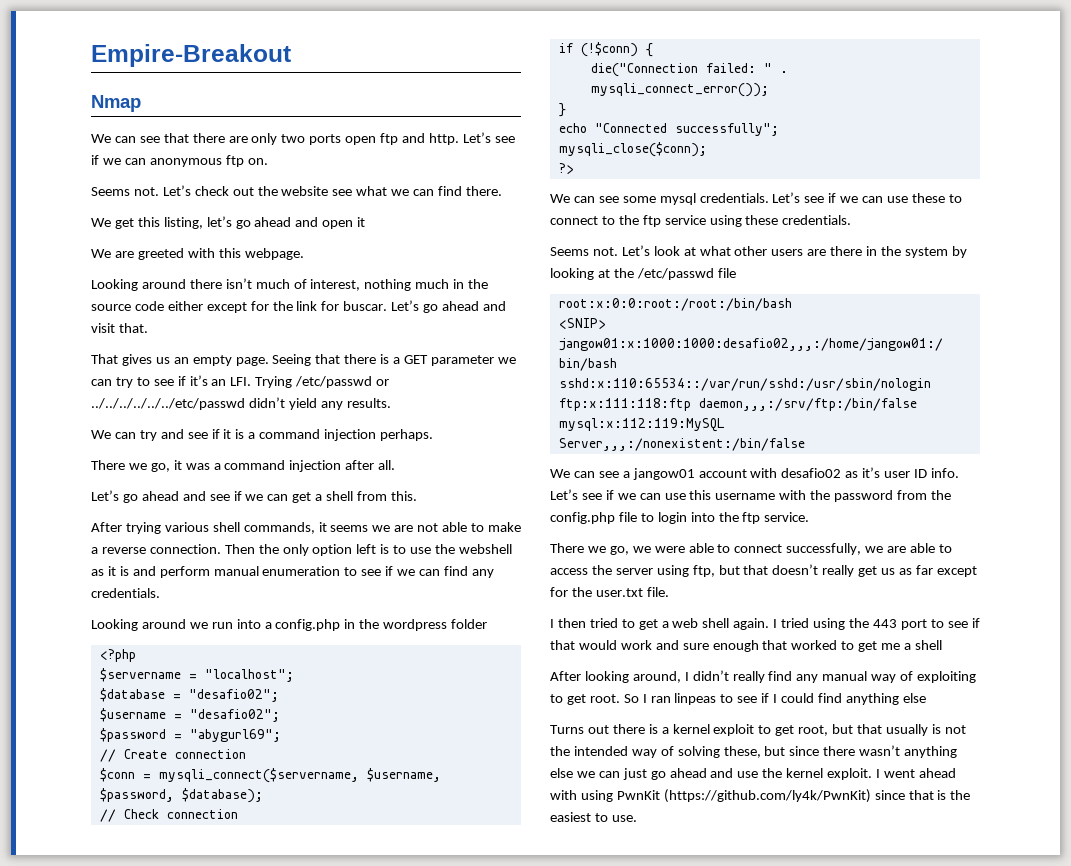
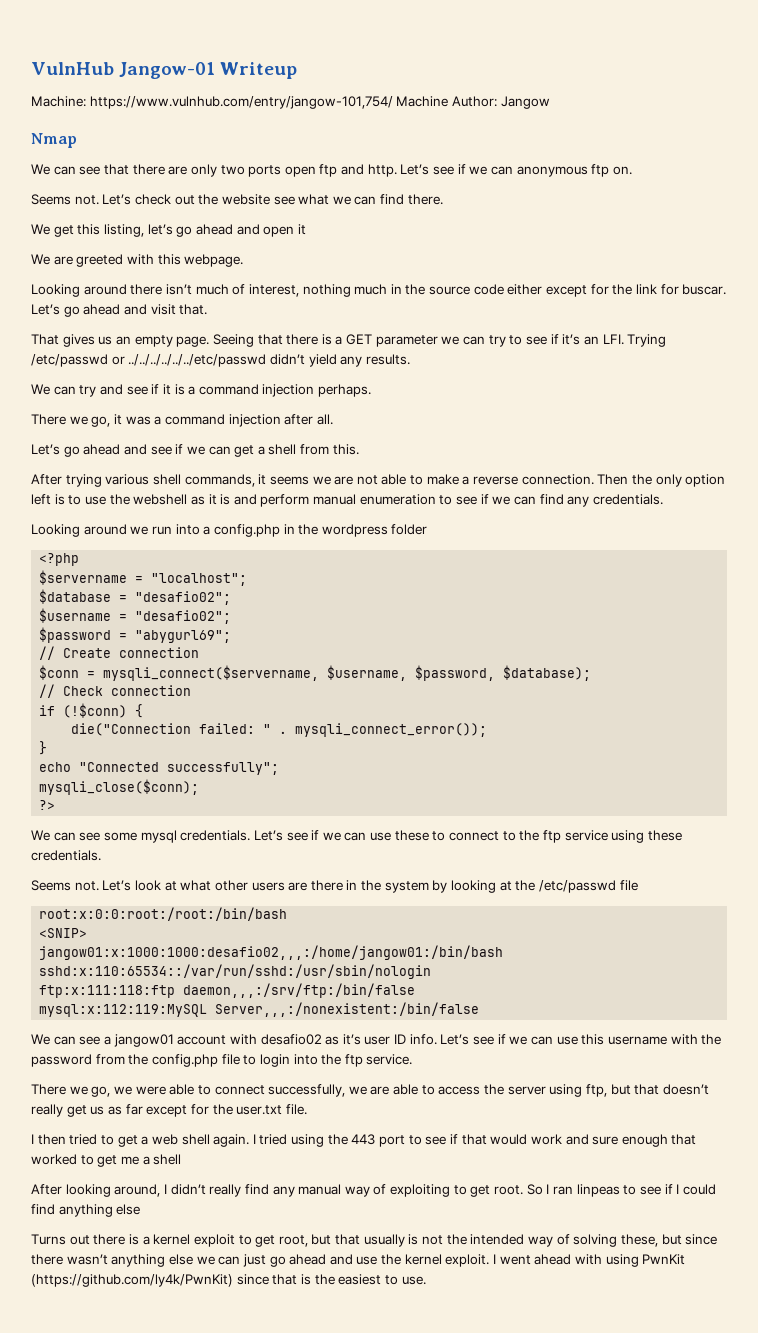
- Empire-Breakout
+ VulnHub Jangow-01 Writeup
+ Machine: https://www.vulnhub.com/entry/jangow-101,754/ Machine Author: Jangow

